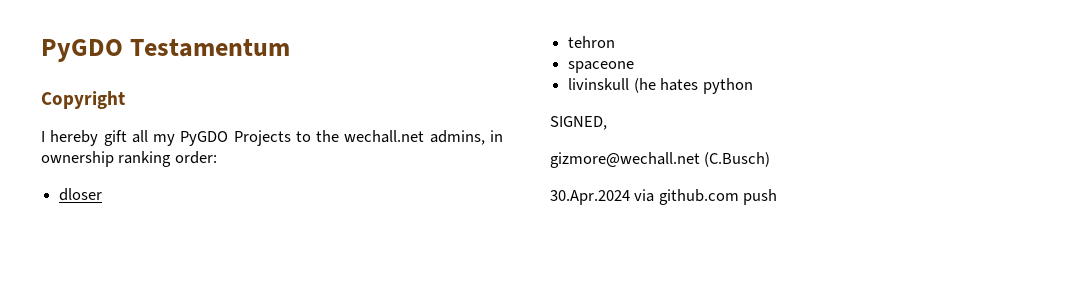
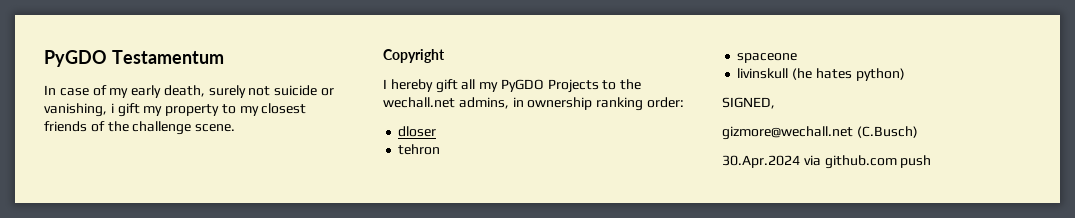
+ In case of my early death, surely not suicide or vanishing, i gift my property to my closest friends of the challenge scene.
- livinskull (he hates python
+ livinskull (he hates python)

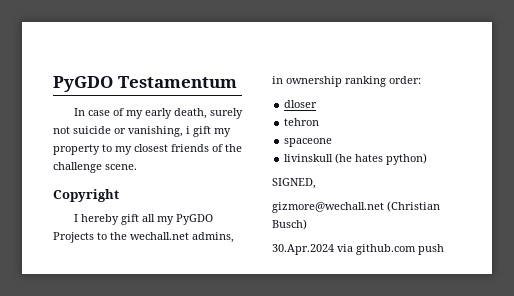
- gizmore@wechall.net (C.Busch)
+ gizmore@wechall.net (Christian Busch)

